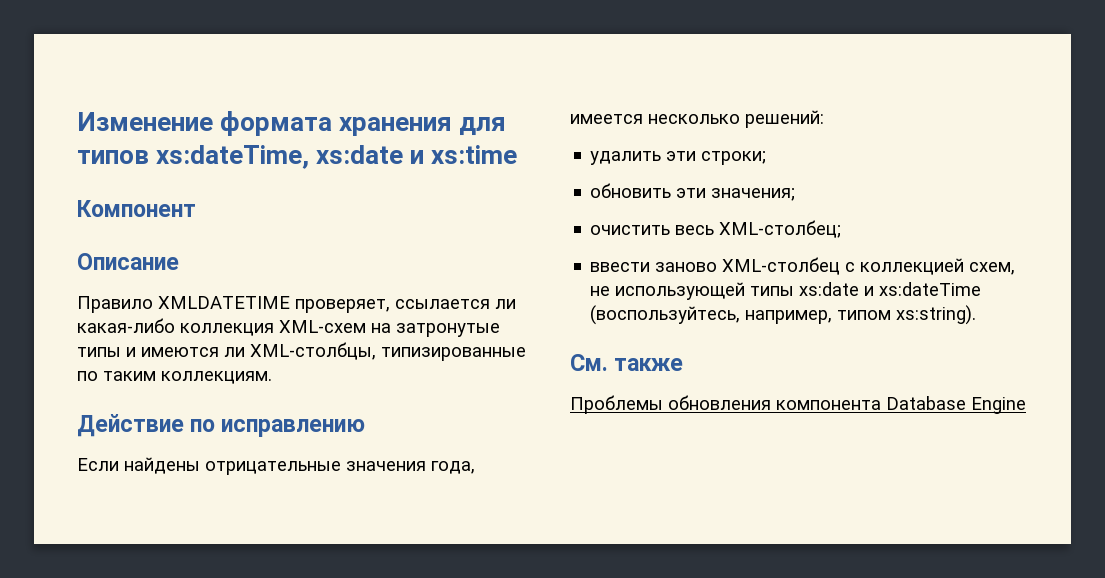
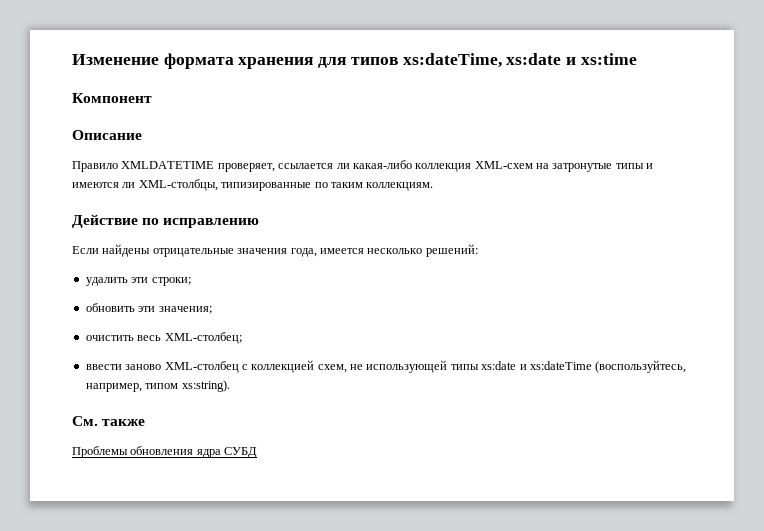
- Проблемы обновления компонента Database Engine
+ Проблемы обновления ядра СУБД

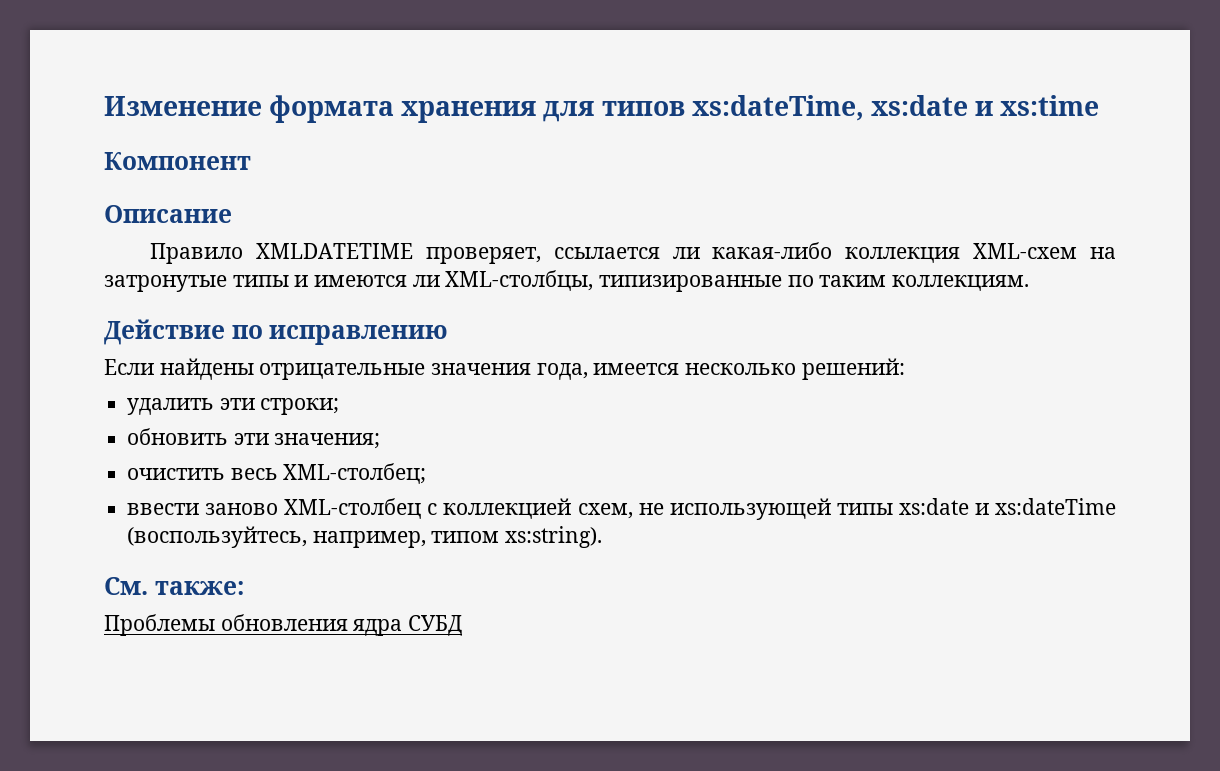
- См. также
+ См. также:

